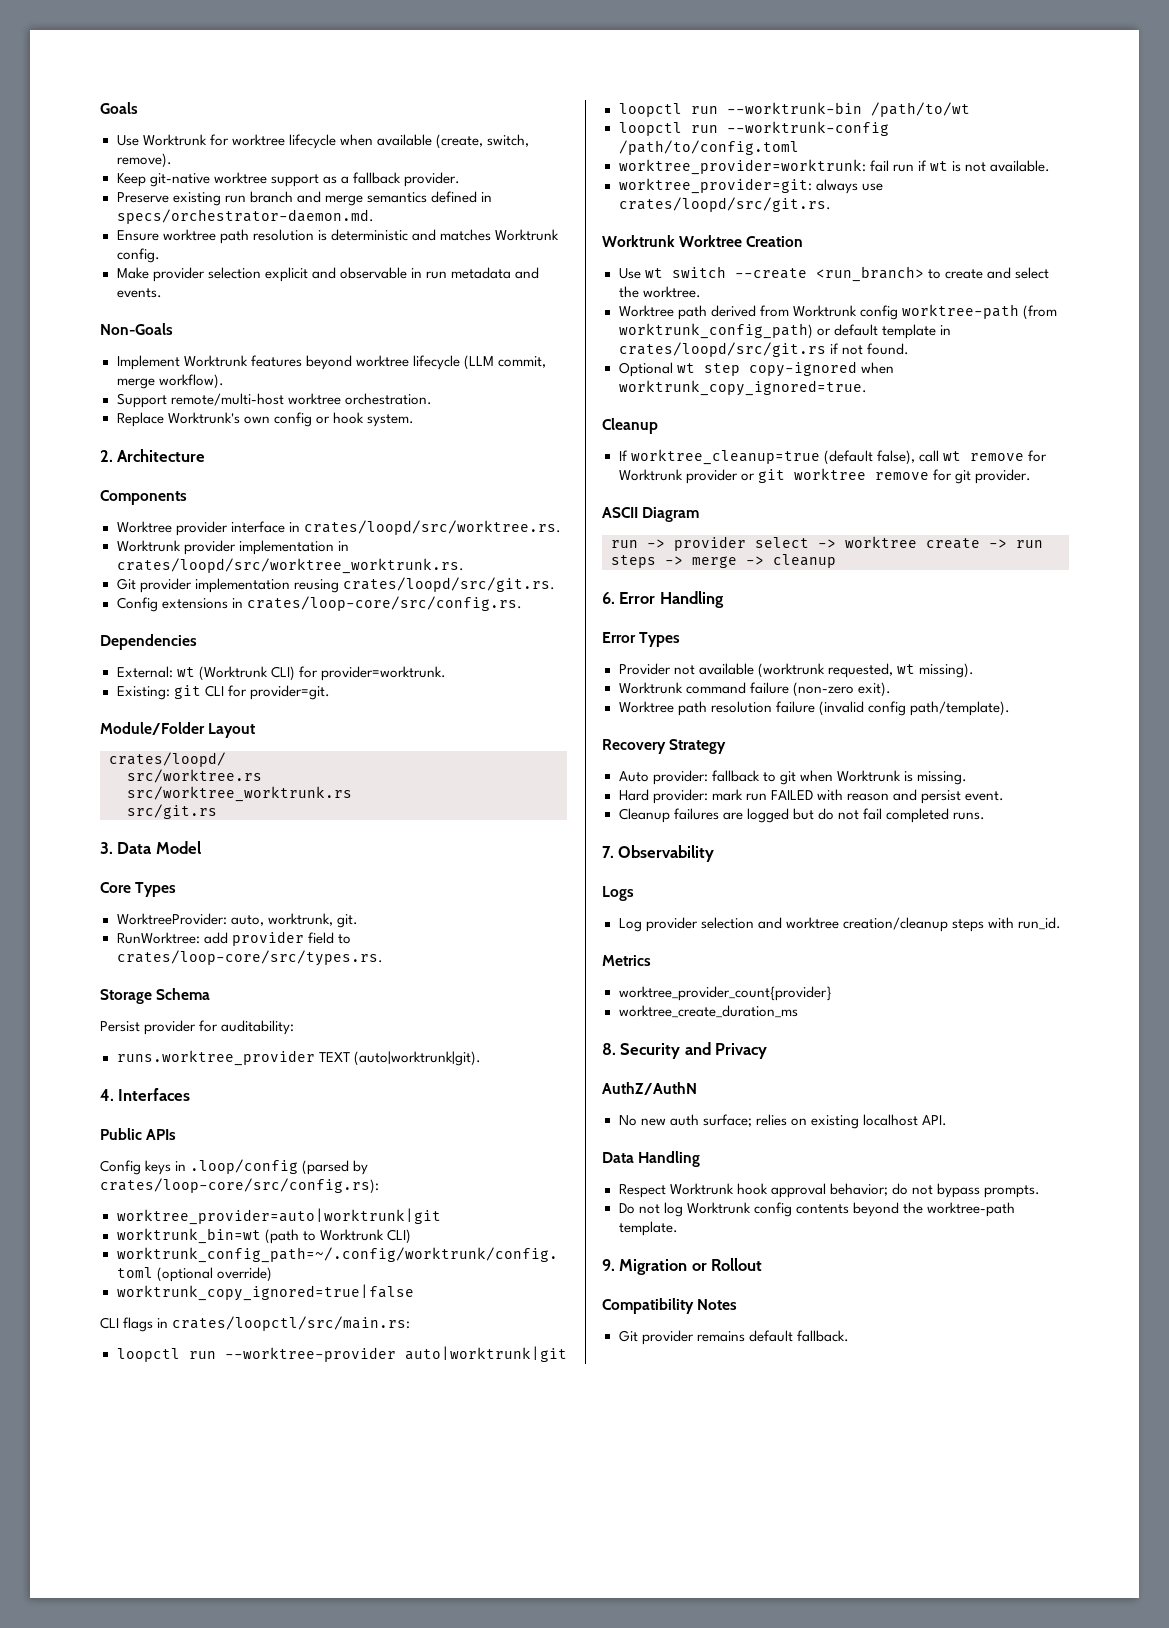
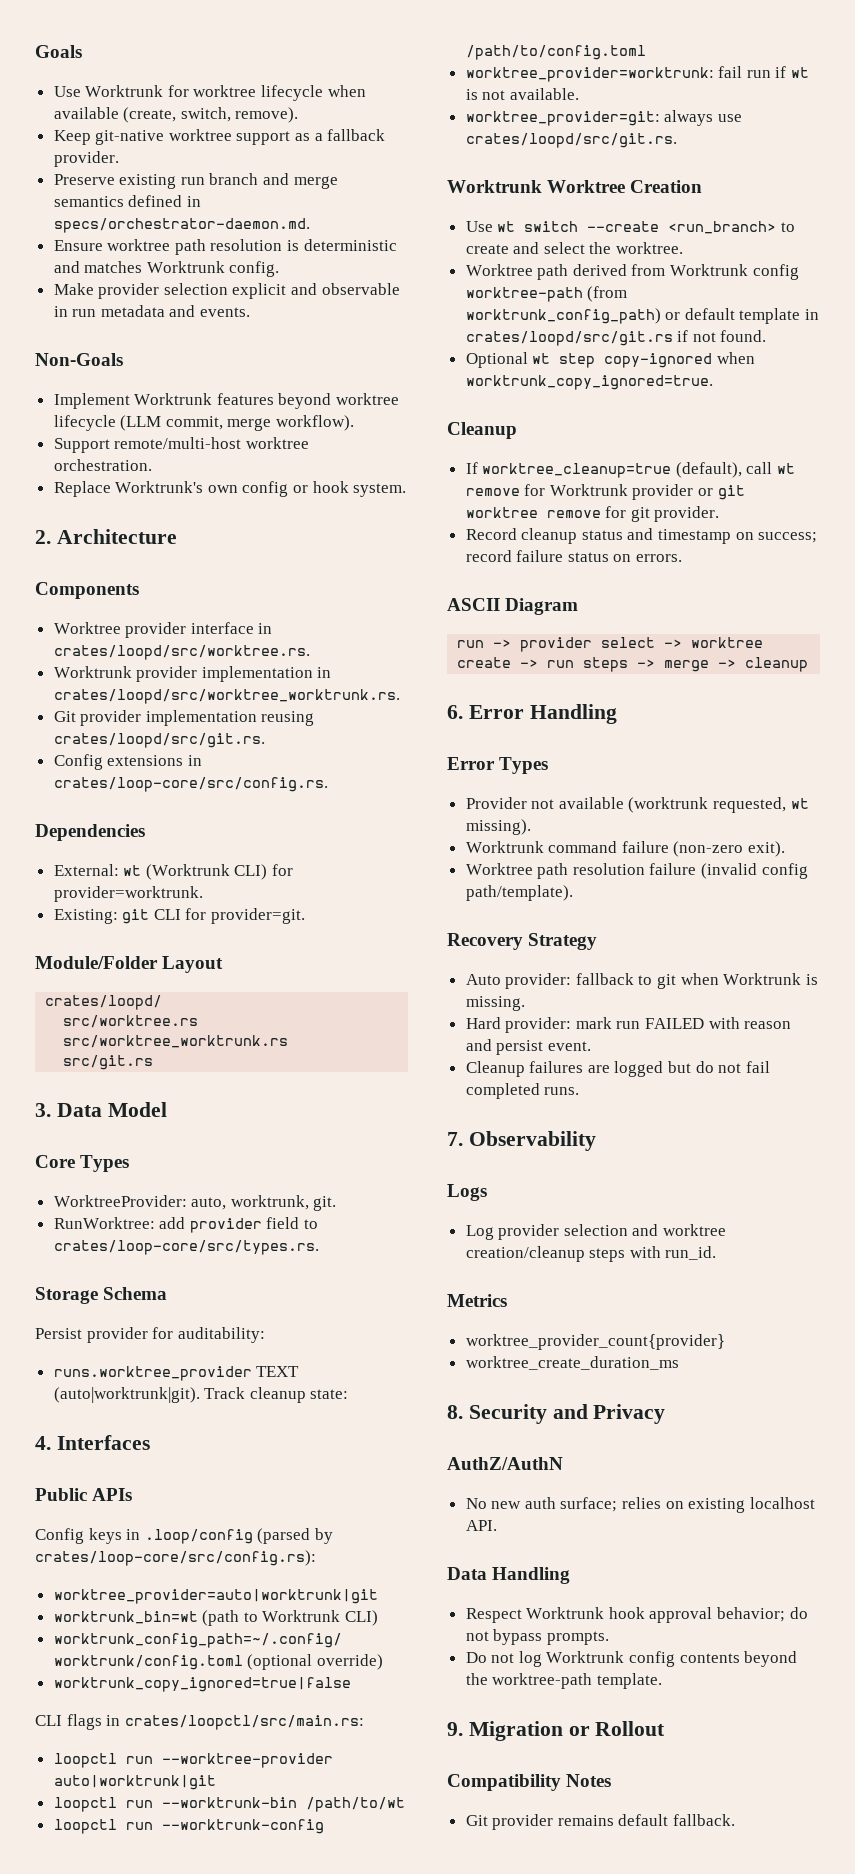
+ Track cleanup state:
- If worktree_cleanup=true (default false), call wt remove for Worktrunk provider or git worktree remove for git provider.
+ If worktree_cleanup=true (default), call wt remove for Worktrunk provider or git worktree remove for git provider.
+ Record cleanup status and timestamp on success; record failure status on errors.

